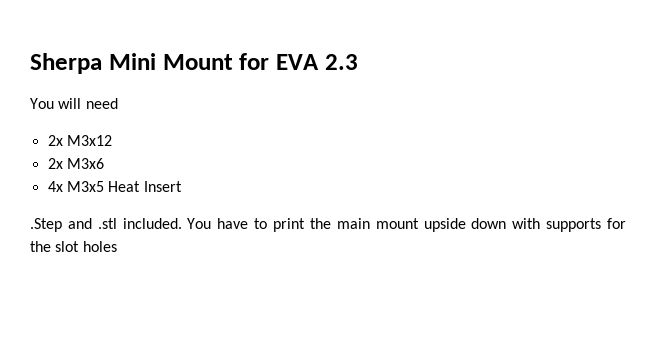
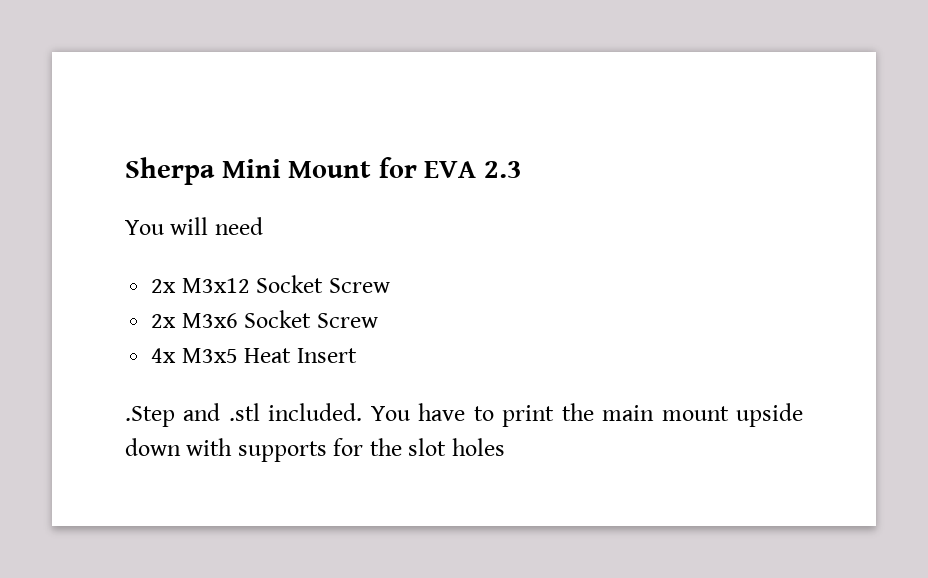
- 2x M3x12
+ 2x M3x12 Socket Screw
- 2x M3x6
+ 2x M3x6 Socket Screw

